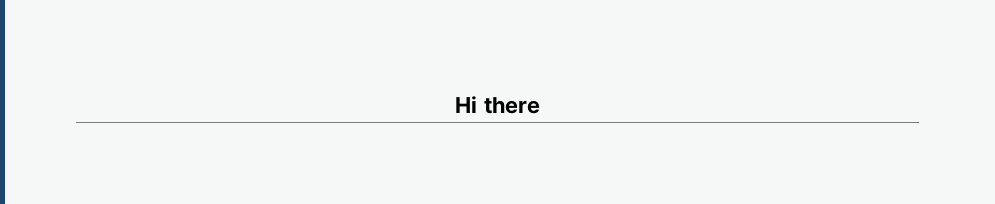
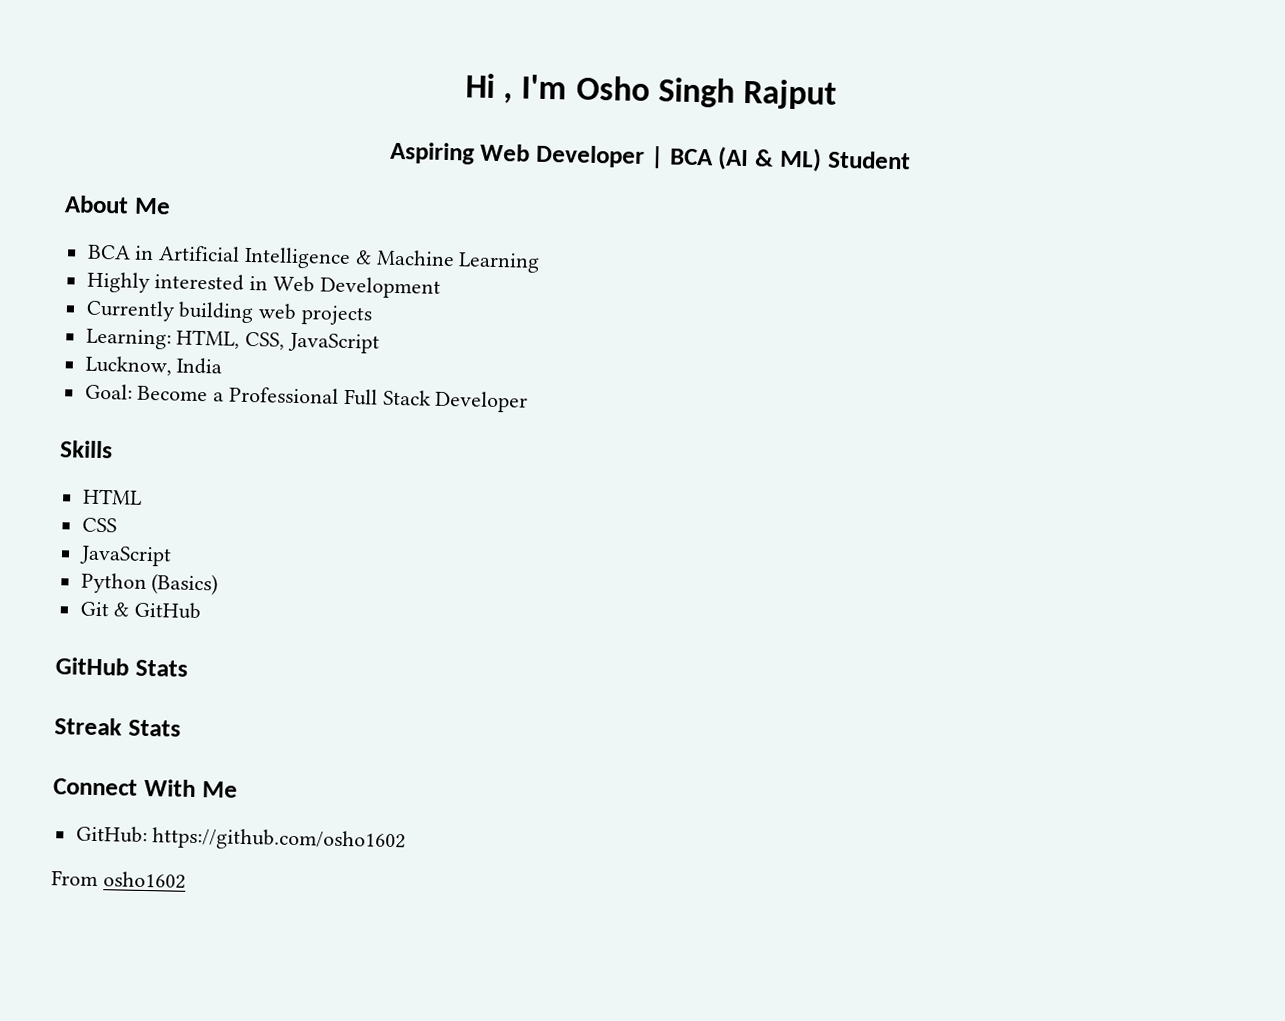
- Hi there
+ Hi , I'm Osho Singh Rajput
+ Aspiring Web Developer | BCA (AI & ML) Student
+ About Me
+ BCA in Artificial Intelligence & Machine Learning
+ Highly interested in Web Development
+ Currently building web projects
+ Learning: HTML, CSS, JavaScript
+ Lucknow, India
+ Goal: Become a Professional Full Stack Developer
+ Skills
+ HTML
+ CSS
+ JavaScript
+ Python (Basics)
+ Git & GitHub
+ GitHub Stats
+ Streak Stats
+ Connect With Me
+ GitHub: https://github.com/osho1602
+ From osho1602

